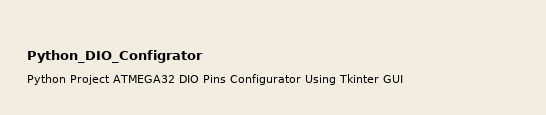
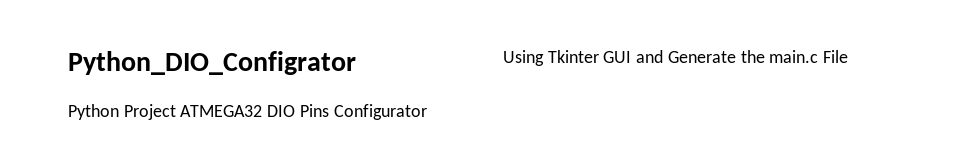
- Python Project ATMEGA32 DIO Pins Configurator Using Tkinter GUI
+ Python Project ATMEGA32 DIO Pins Configurator Using Tkinter GUI and Generate the main.c File

